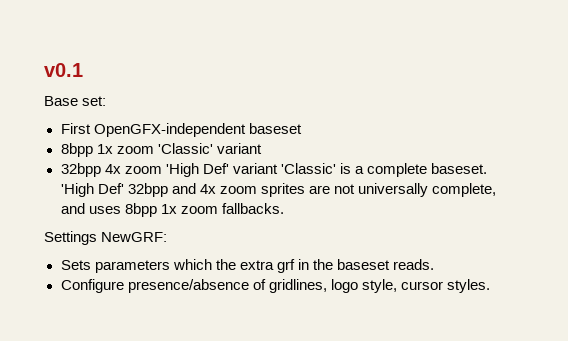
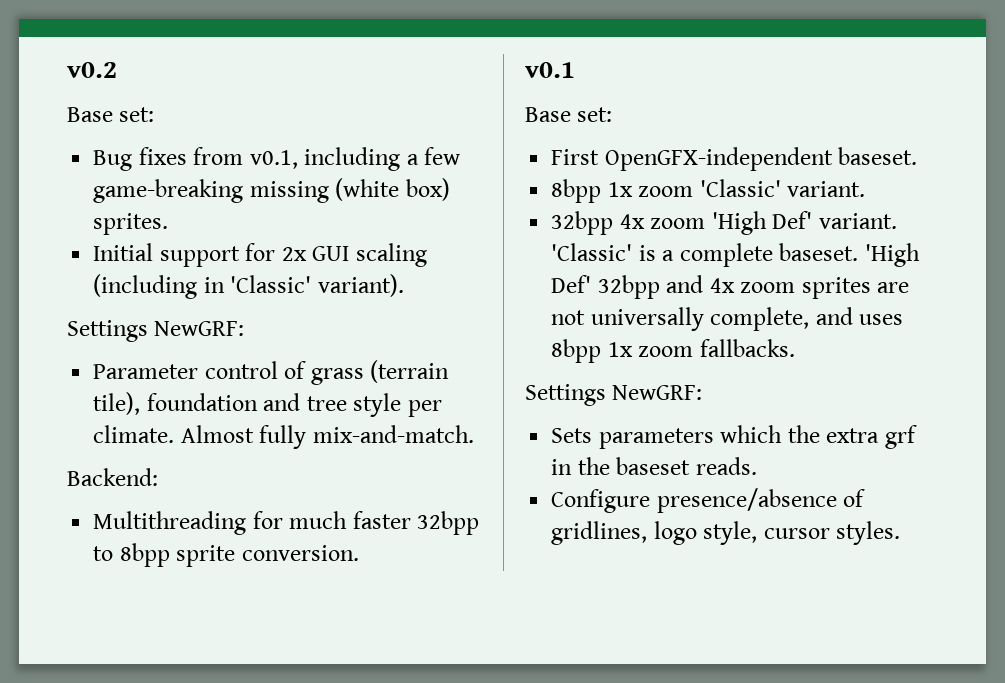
+ v0.2
+ Base set:
+ Bug fixes from v0.1, including a few game-breaking missing (white box) sprites.
+ Initial support for 2x GUI scaling (including in 'Classic' variant).
+ Settings NewGRF:
+ Parameter control of grass (terrain tile), foundation and tree style per climate. Almost fully mix-and-match.
+ Backend:
+ Multithreading for much faster 32bpp to 8bpp sprite conversion.
- First OpenGFX-independent baseset
+ First OpenGFX-independent baseset.
- 8bpp 1x zoom 'Classic' variant
+ 8bpp 1x zoom 'Classic' variant.
- 32bpp 4x zoom 'High Def' variant 'Classic' is a complete baseset.
+ 32bpp 4x zoom 'High Def' variant. 'Classic' is a complete baseset.

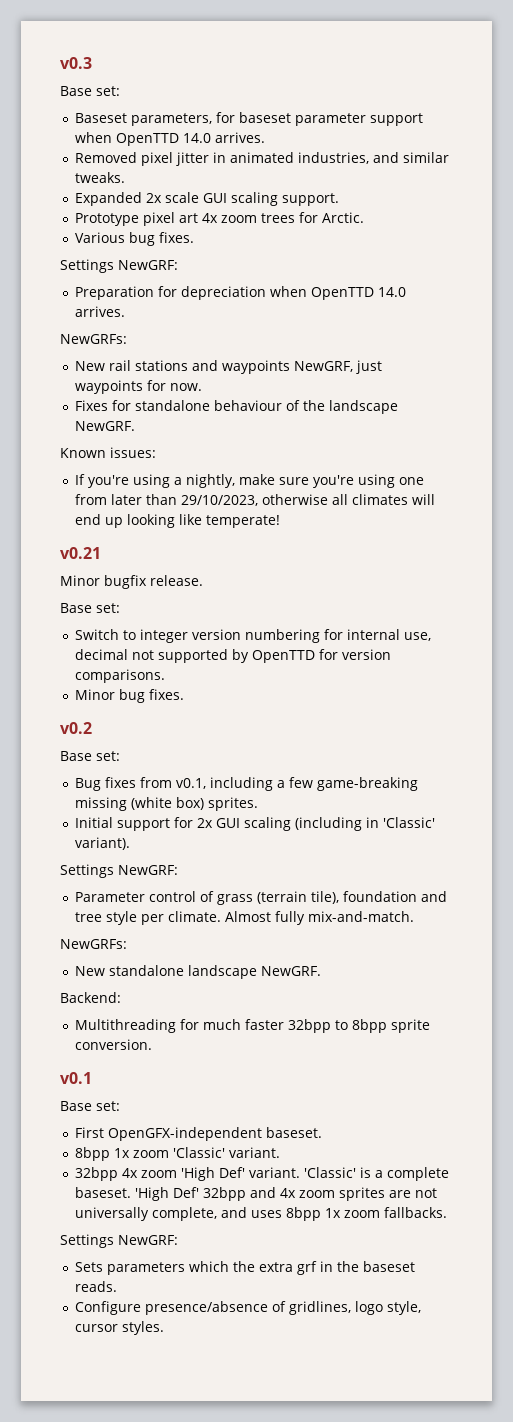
+ v0.3
+ Base set:
+ Baseset parameters, for baseset parameter support when OpenTTD 14.0 arrives.
+ Removed pixel jitter in animated industries, and similar tweaks.
+ Expanded 2x scale GUI scaling support.
+ Prototype pixel art 4x zoom trees for Arctic.
+ Various bug fixes.
+ Settings NewGRF:
+ Preparation for depreciation when OpenTTD 14.0 arrives.
+ NewGRFs:
+ New rail stations and waypoints NewGRF, just waypoints for now.
+ Fixes for standalone behaviour of the landscape NewGRF.
+ Known issues:
+ If you're using a nightly, make sure you're using one from later than 29/10/2023, otherwise all climates will end up looking like temperate!
+ v0.21
+ Minor bugfix release.
+ Base set:
+ Switch to integer version numbering for internal use, decimal not supported by OpenTTD for version comparisons.
+ Minor bug fixes.
  Almost fully mix-and-match.
+ NewGRFs:
+ New standalone landscape NewGRF.

